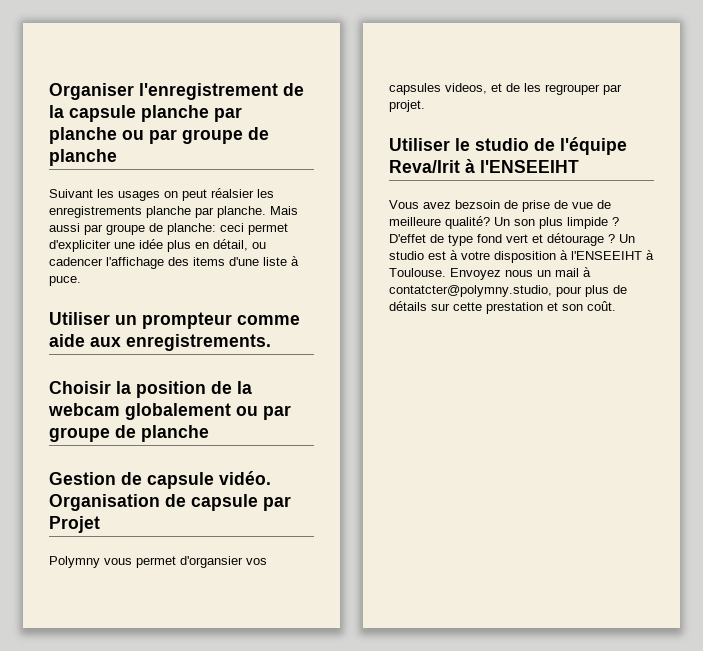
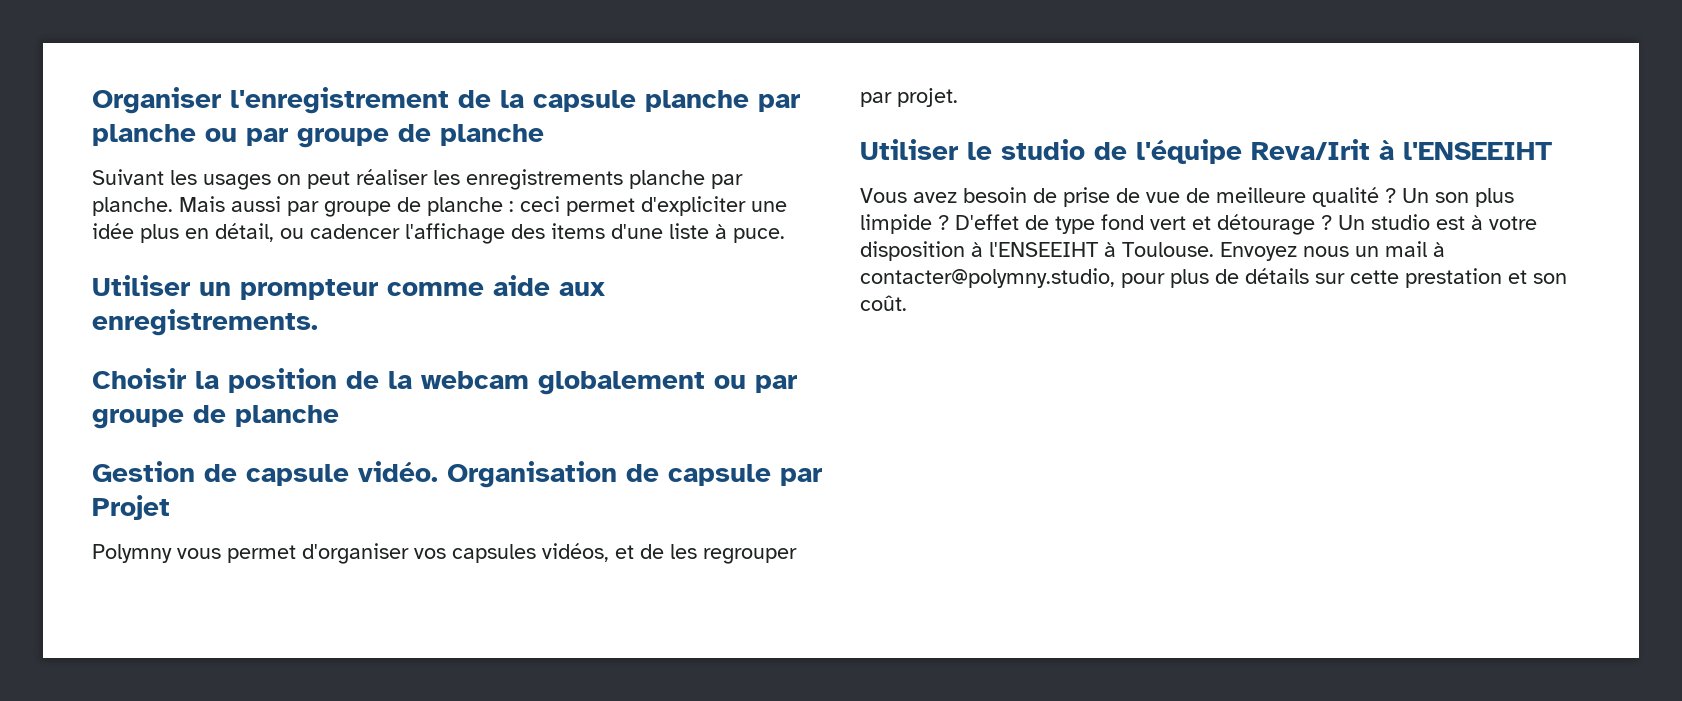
- Suivant les usages on peut réalsier les enregistrements planche par planche.
+ Suivant les usages on peut réaliser les enregistrements planche par planche.
- Mais aussi par groupe de planche: ceci permet d'expliciter une idée plus en détail, ou cadencer l'affichage des items d'une liste à puce.
+ Mais aussi par groupe de planche : ceci permet d'expliciter une idée plus en détail, ou cadencer l'affichage des items d'une liste à puce.
- Polymny vous permet d'organsier vos capsules videos, et de les regrouper par projet.
+ Polymny vous permet d'organiser vos capsules vidéos, et de les regrouper par projet.
- Vous avez bezsoin de prise de vue de meilleure qualité?
+ Vous avez besoin de prise de vue de meilleure qualité ?
- Envoyez nous un mail à contatcter@polymny.studio, pour plus de détails sur cette prestation et son coût.
+ Envoyez nous un mail à contacter@polymny.studio, pour plus de détails sur cette prestation et son coût.

